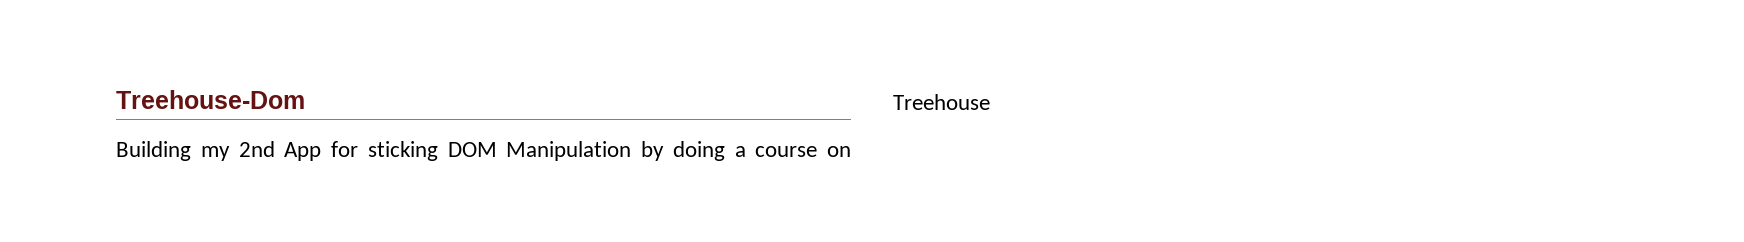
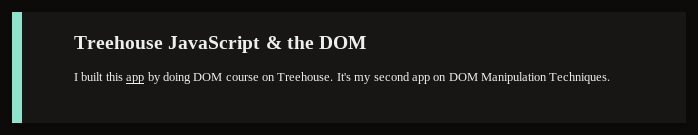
- Treehouse-Dom
- Building my 2nd App for sticking DOM Manipulation by doing a course on Treehouse
+ Treehouse JavaScript & the DOM
+ I built this app by doing DOM course on Treehouse. It's my second app on DOM Manipulation Techniques.

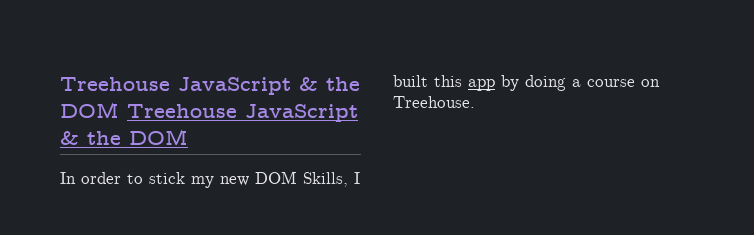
- Treehouse JavaScript & the DOM
- I built this app by doing DOM course on Treehouse. It's my second app on DOM Manipulation Techniques.
+ Treehouse JavaScript & the DOM Treehouse JavaScript & the DOM
+ In order to stick my new DOM Skills, I built this app by doing a course on Treehouse.

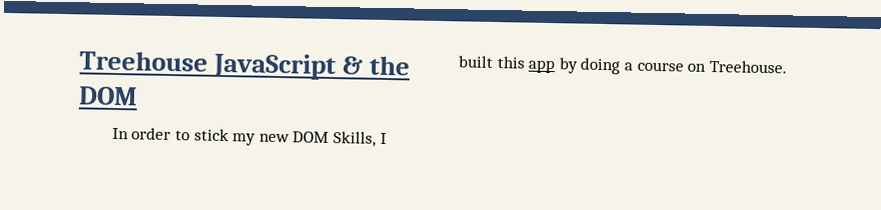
- Treehouse JavaScript & the DOM Treehouse JavaScript & the DOM
+ Treehouse JavaScript & the DOM

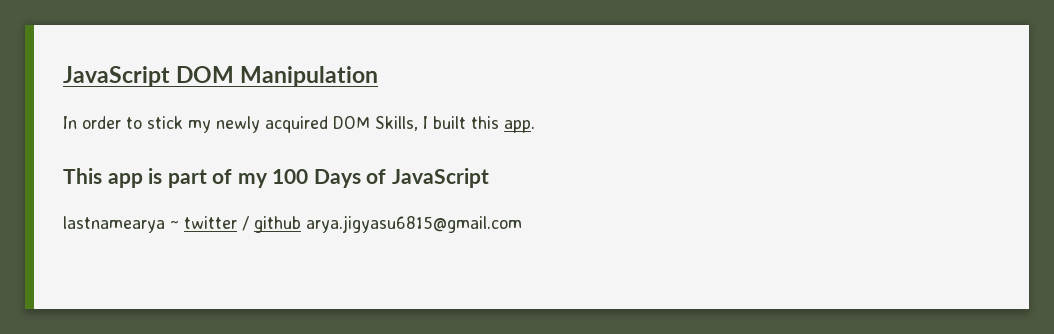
- Treehouse JavaScript & the DOM
+ JavaScript DOM Manipulation
- In order to stick my new DOM Skills, I built this app by doing a course on Treehouse.
+ In order to stick my newly acquired DOM Skills, I built this app.
+ This app is part of my 100 Days of JavaScript
+ lastnamearya ~ twitter / github arya.jigyasu6815@gmail.com

